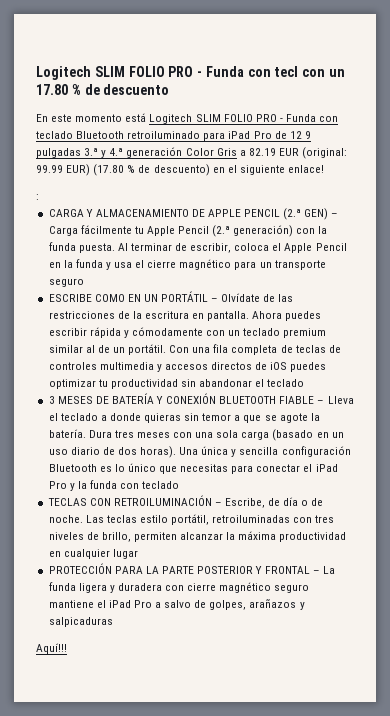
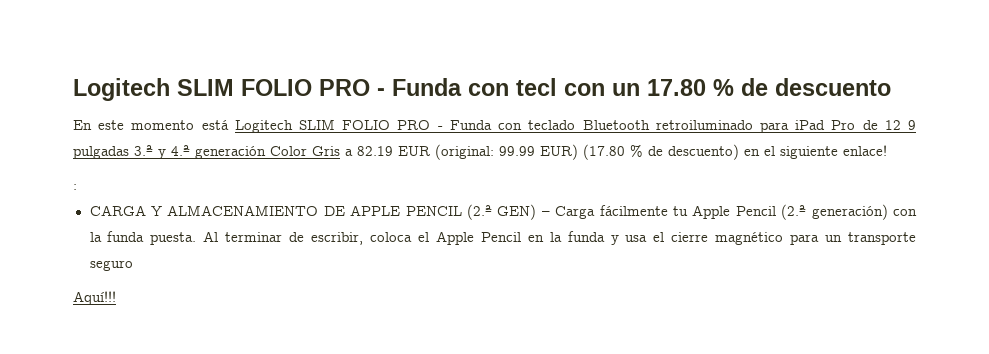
- ESCRIBE COMO EN UN PORTÁTIL – Olvídate de las restricciones de la escritura en pantalla. Ahora puedes escribir rápida y cómodamente con un teclado premium similar al de un portátil. Con una fila completa de teclas de controles multimedia y accesos directos de iOS puedes optimizar tu productividad sin abandonar el teclado
- 3 MESES DE BATERÍA Y CONEXIÓN BLUETOOTH FIABLE – Lleva el teclado a donde quieras sin temor a que se agote la batería. Dura tres meses con una sola carga (basado en un uso diario de dos horas). Una única y sencilla configuración Bluetooth es lo único que necesitas para conectar el iPad Pro y la funda con teclado
- TECLAS CON RETROILUMINACIÓN – Escribe, de día o de noche. Las teclas estilo portátil, retroiluminadas con tres niveles de brillo, permiten alcanzar la máxima productividad en cualquier lugar
- PROTECCIÓN PARA LA PARTE POSTERIOR Y FRONTAL – La funda ligera y duradera con cierre magnético seguro mantiene el iPad Pro a salvo de golpes, arañazos y salpicaduras

